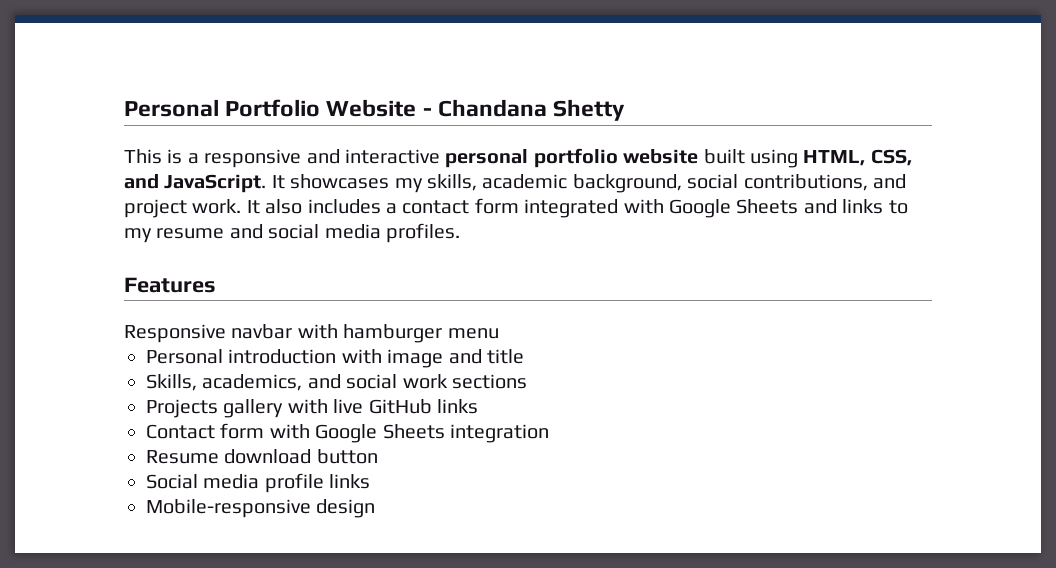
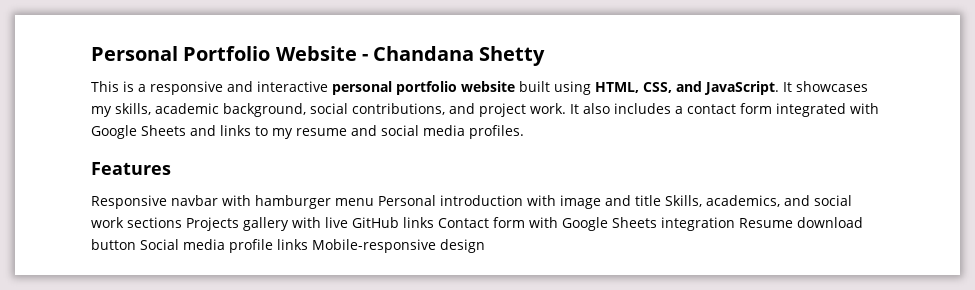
- Responsive navbar with hamburger menu
- Personal introduction with image and title
- Skills, academics, and social work sections
- Projects gallery with live GitHub links
- Contact form with Google Sheets integration
- Resume download button
- Social media profile links
- Mobile-responsive design
+ Responsive navbar with hamburger menu Personal introduction with image and title Skills, academics, and social work sections Projects gallery with live GitHub links Contact form with Google Sheets integration Resume download button Social media profile links Mobile-responsive design

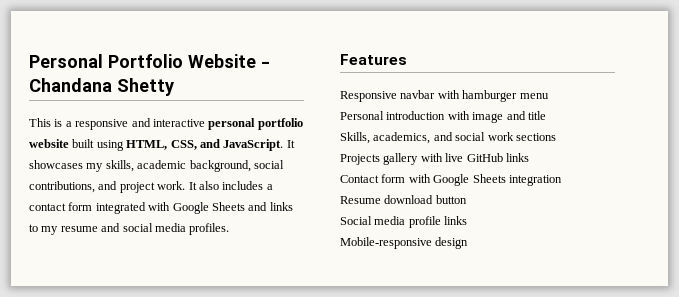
- Responsive navbar with hamburger menu Personal introduction with image and title Skills, academics, and social work sections Projects gallery with live GitHub links Contact form with Google Sheets integration Resume download button Social media profile links Mobile-responsive design
+ Responsive navbar with hamburger menu
+ Personal introduction with image and title
+ Skills, academics, and social work sections
+ Projects gallery with live GitHub links
+ Contact form with Google Sheets integration
+ Resume download button
+ Social media profile links
+ Mobile-responsive design

